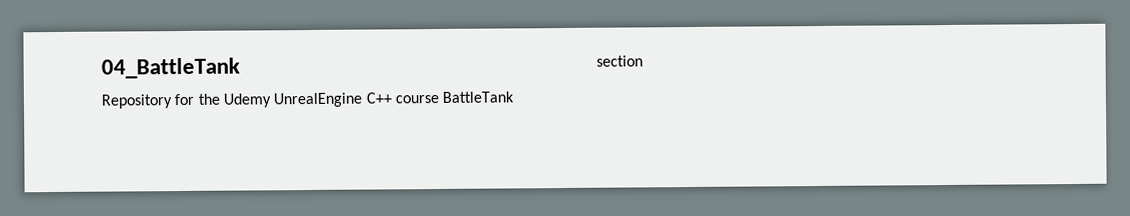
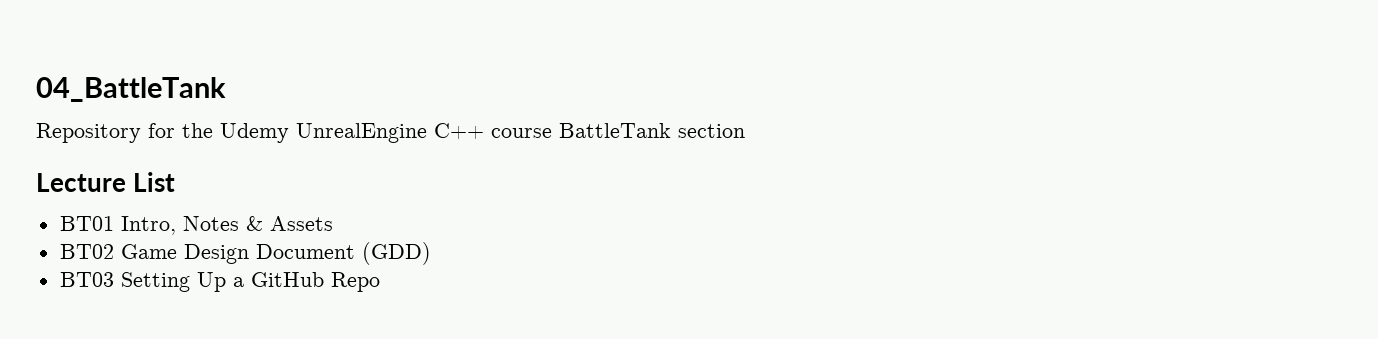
+ Lecture List
+ BT01 Intro, Notes & Assets
+ BT02 Game Design Document (GDD)
+ BT03 Setting Up a GitHub Repo

